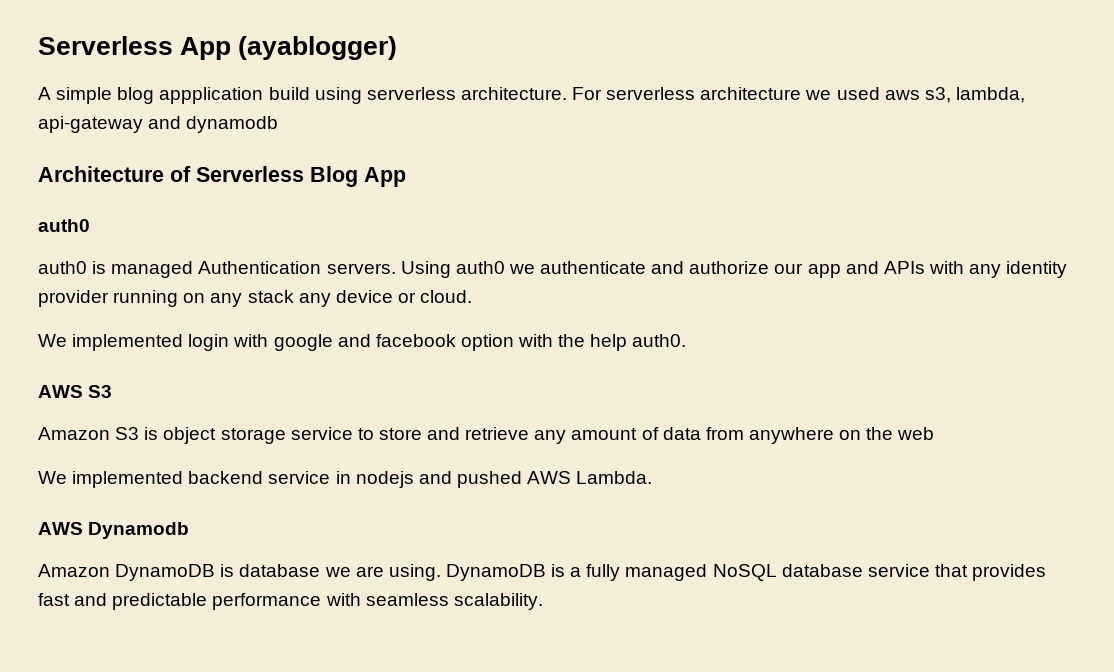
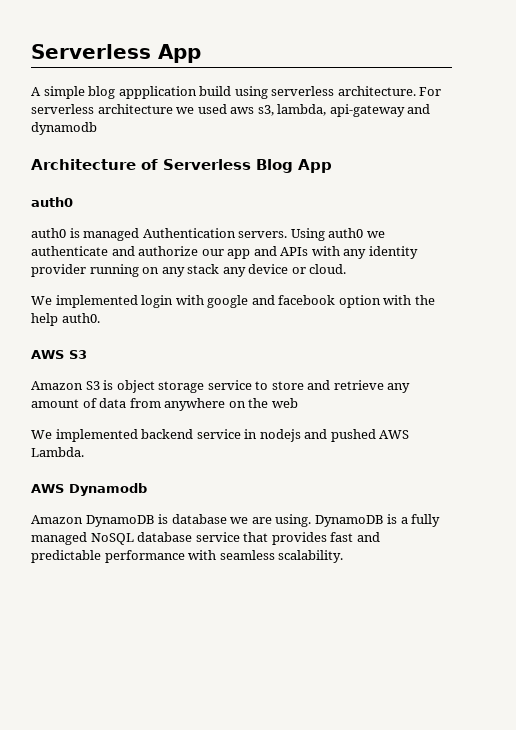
- Serverless App (ayablogger)
+ Serverless App

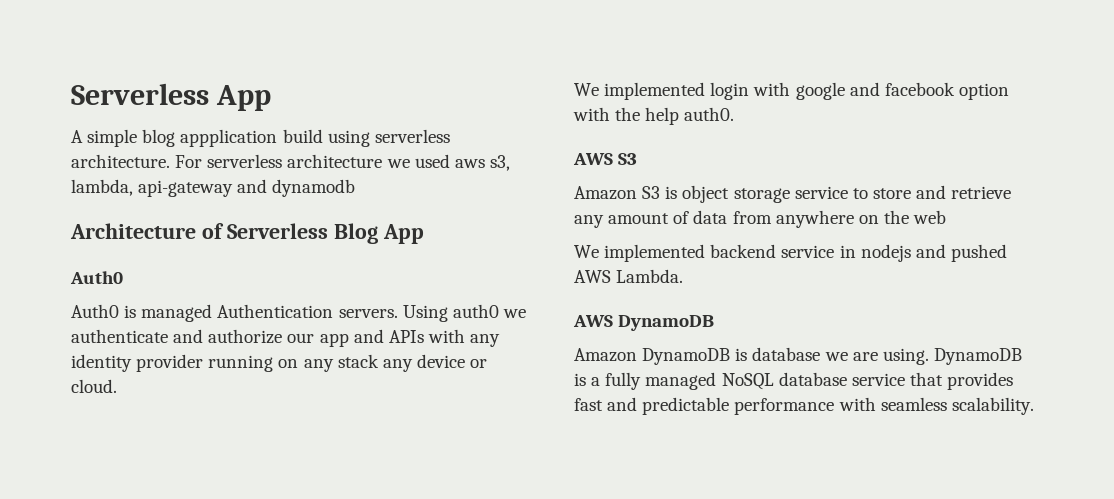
  Architecture of Serverless Blog App
- auth0
- auth0 is managed Authentication servers.
+ Auth0
+ Auth0 is managed Authentication servers.
- AWS Dynamodb
+ AWS DynamoDB

